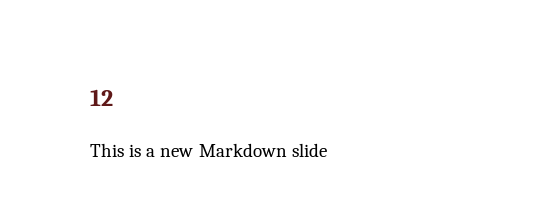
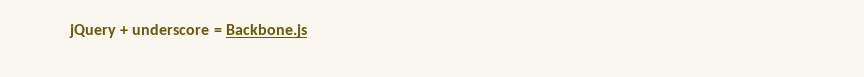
- 12
- This is a new Markdown slide
+ jQuery + underscore = Backbone.js

